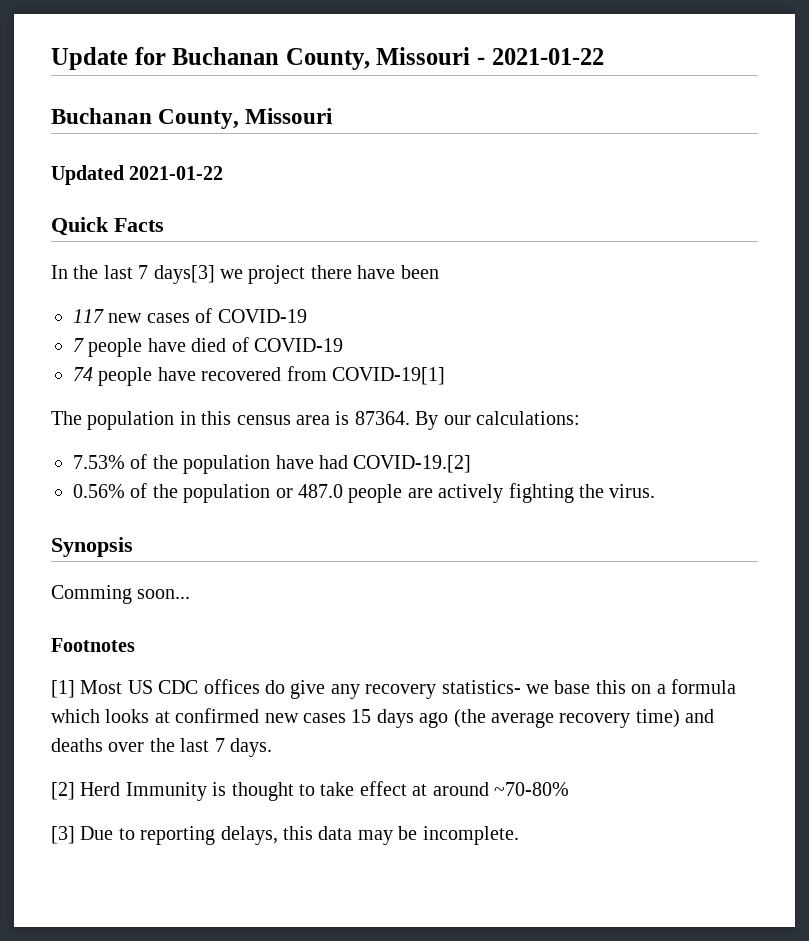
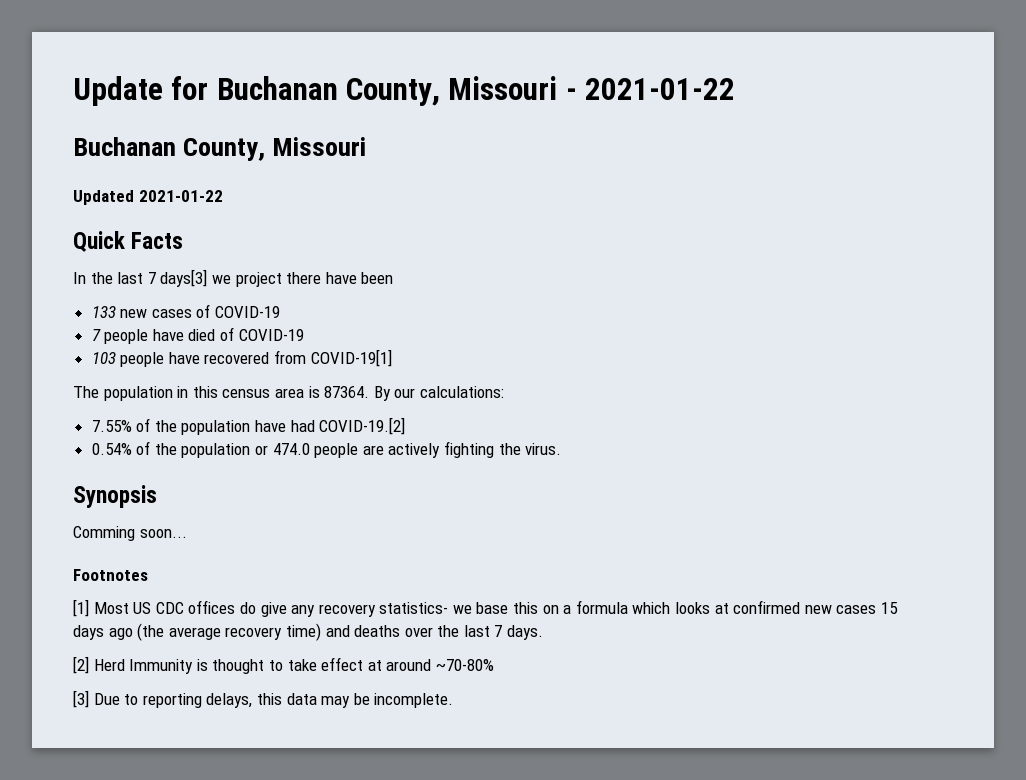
- 117 new cases of COVID-19
+ 133 new cases of COVID-19
- 74 people have recovered from COVID-19[1]
+ 103 people have recovered from COVID-19[1]
- 7.53% of the population have had COVID-19.[2]
+ 7.55% of the population have had COVID-19.[2]
- 0.56% of the population or 487.0 people are actively fighting the virus.
+ 0.54% of the population or 474.0 people are actively fighting the virus.

